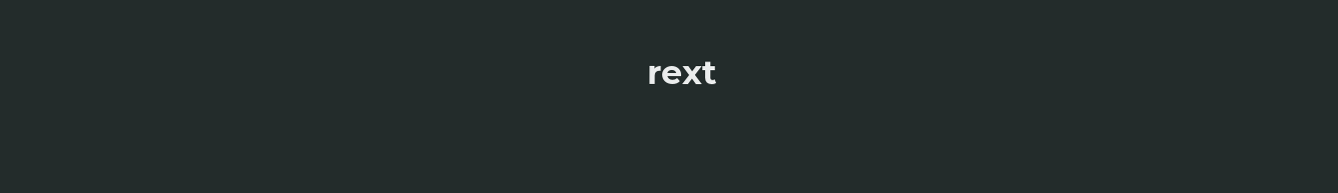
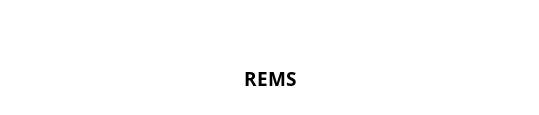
- rext
+ REMS

